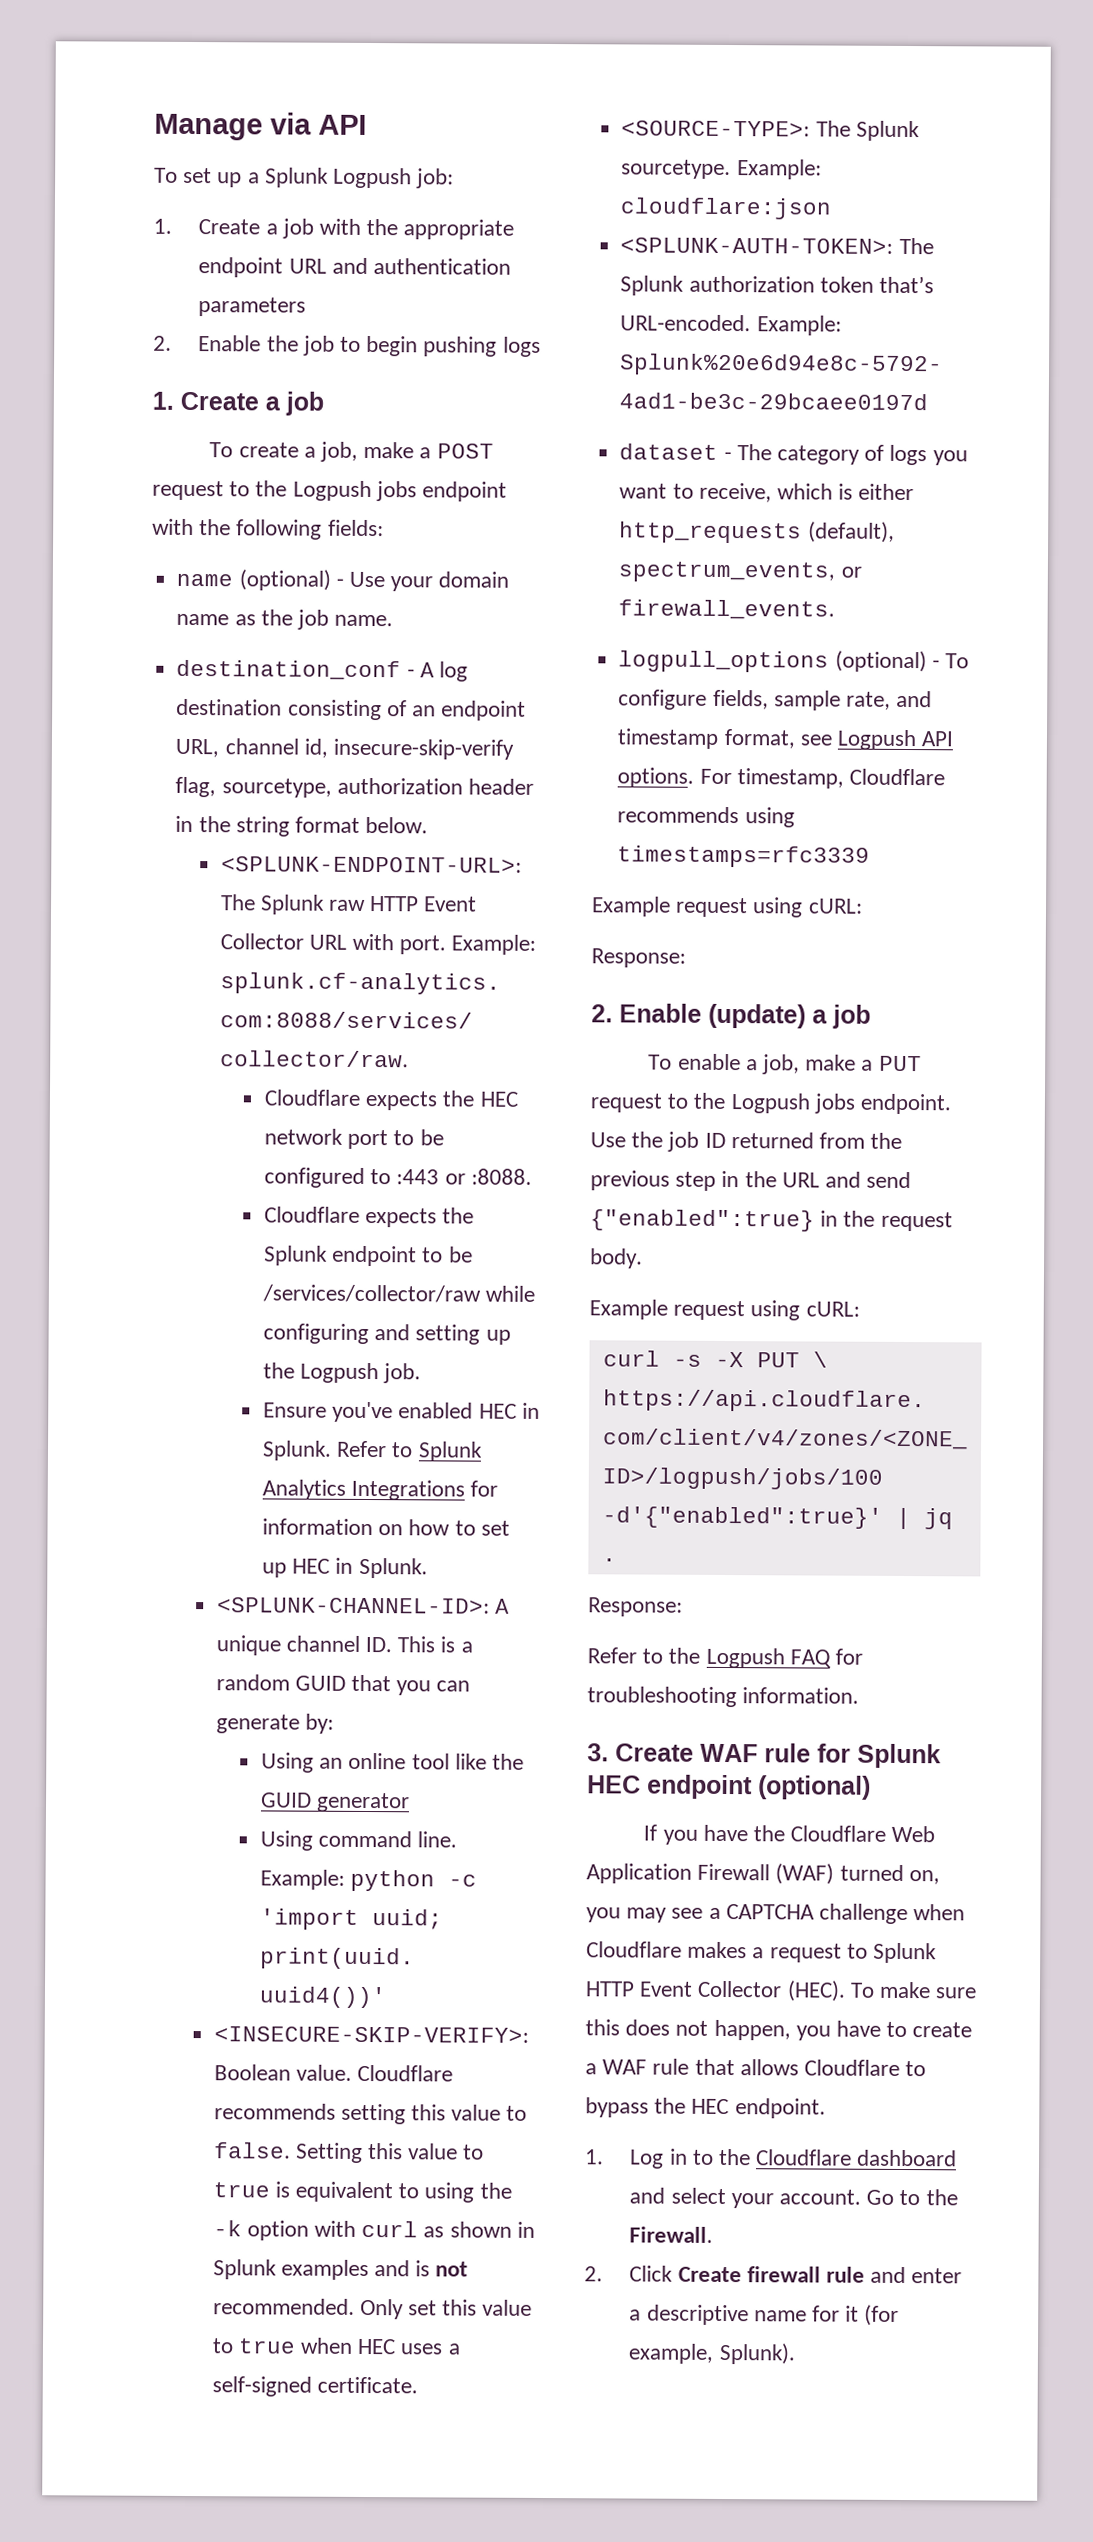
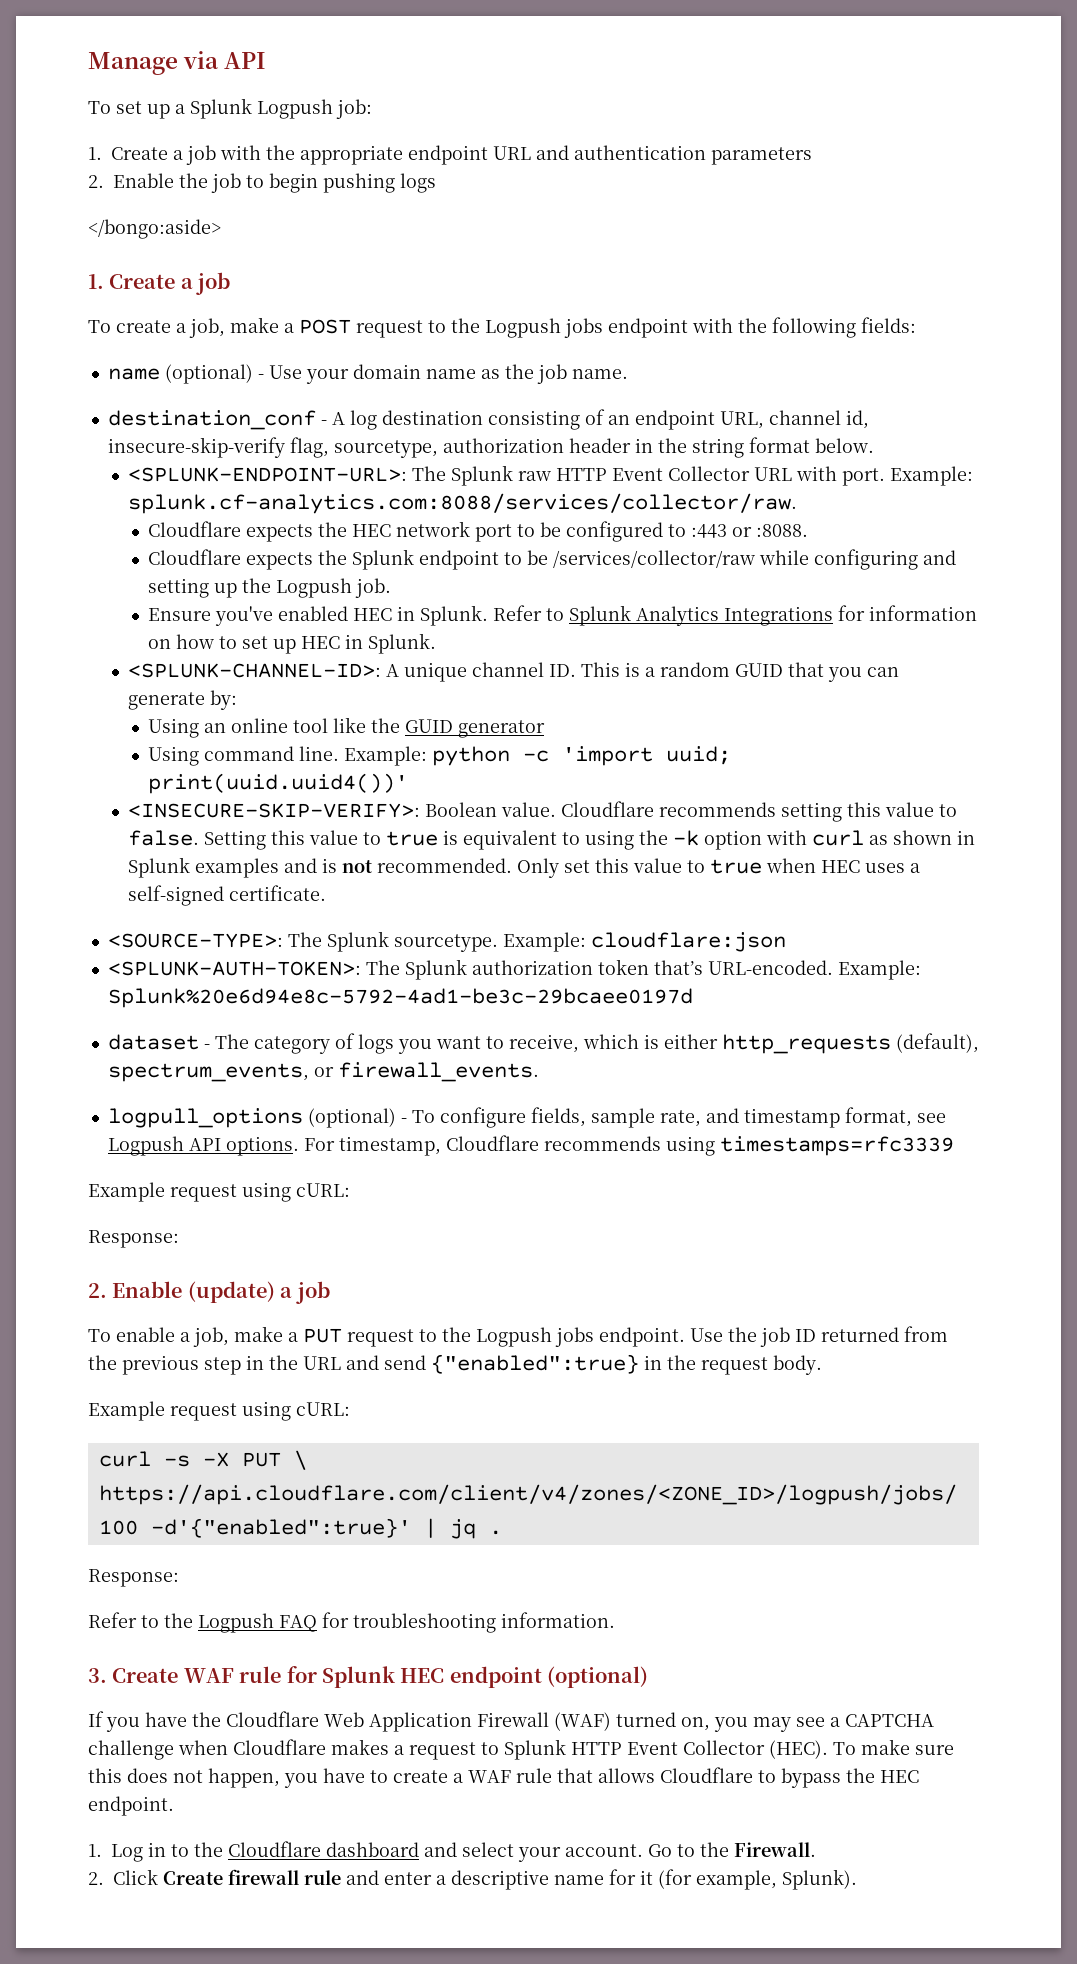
+ </bongo:aside>

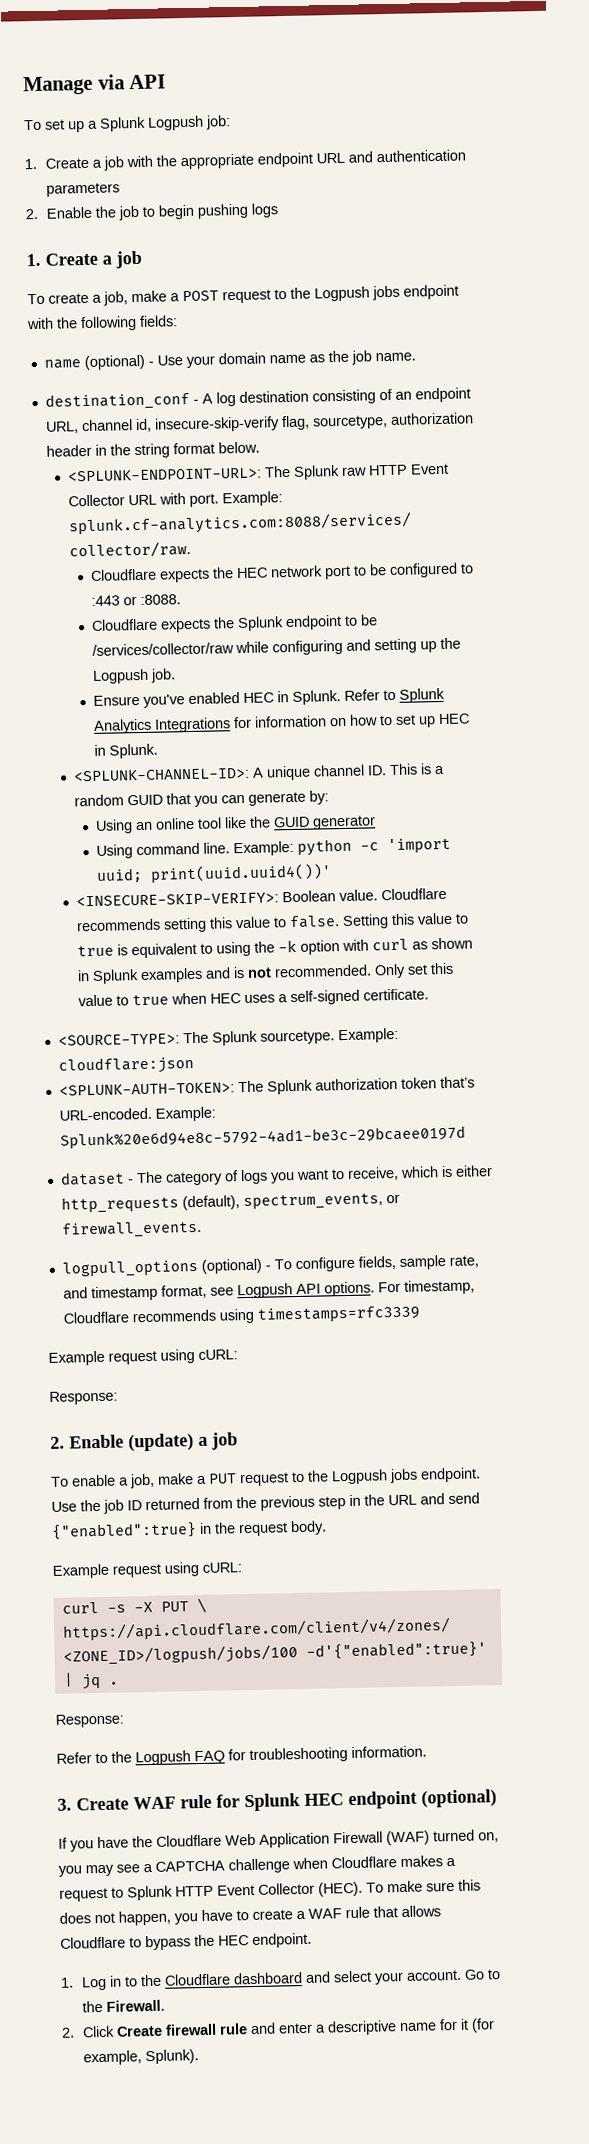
- </bongo:aside>

